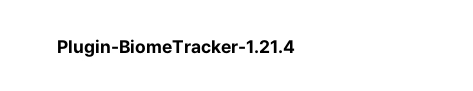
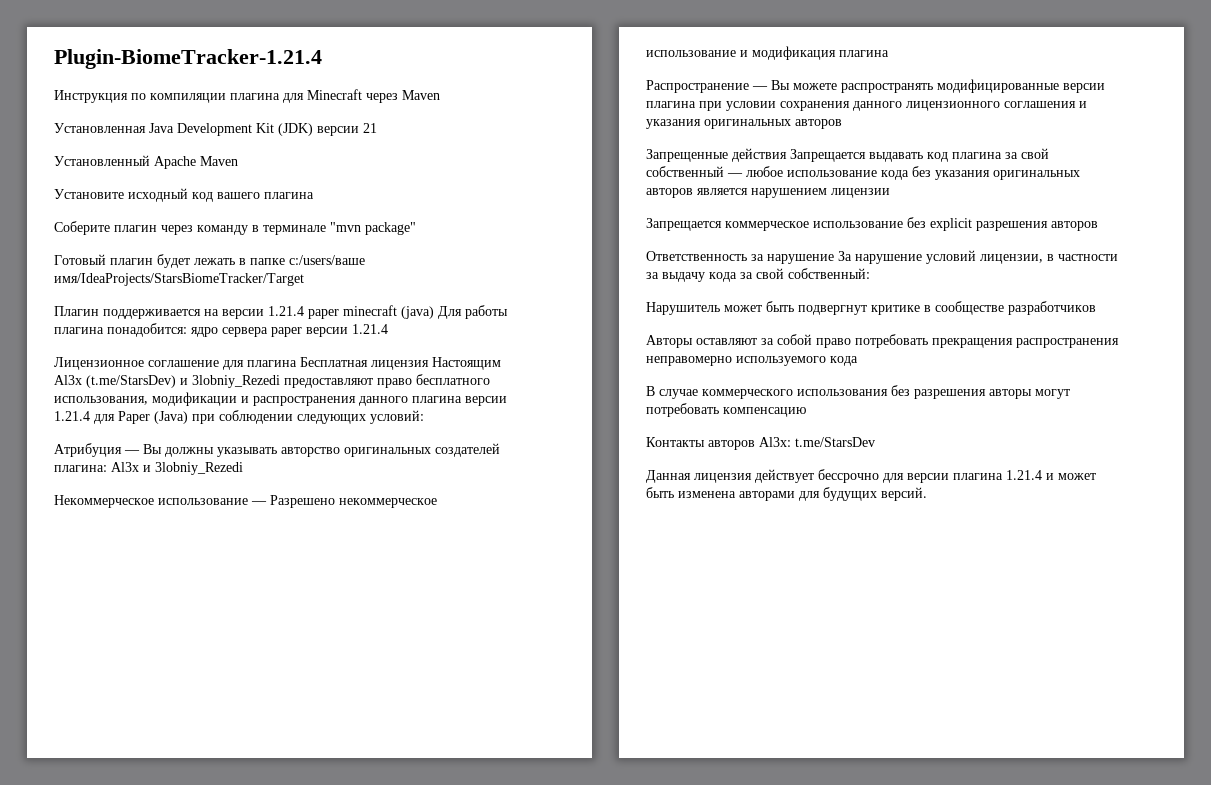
+ Инструкция по компиляции плагина для Minecraft через Maven
+ Установленная Java Development Kit (JDK) версии 21
+ Установленный Apache Maven
+ Установите исходный код вашего плагина
+ Соберите плагин через команду в терминале "mvn package"
+ Готовый плагин будет лежать в папке c:/users/ваше имя/IdeaProjects/StarsBiomeTracker/Target
+ Плагин поддерживается на версии 1.21.4 paper minecraft (java) Для работы плагина понадобится: ядро сервера paper версии 1.21.4
+ Лицензионное соглашение для плагина Бесплатная лицензия Настоящим Al3x (t.me/StarsDev) и 3lobniy_Rezedi предоставляют право бесплатного использования, модификации и распространения данного плагина версии 1.21.4 для Paper (Java) при соблюдении следующих условий:
+ Атрибуция — Вы должны указывать авторство оригинальных создателей плагина: Al3x и 3lobniy_Rezedi
+ Некоммерческое использование — Разрешено некоммерческое использование и модификация плагина
+ Распространение — Вы можете распространять модифицированные версии плагина при условии сохранения данного лицензионного соглашения и указания оригинальных авторов
+ Запрещенные действия Запрещается выдавать код плагина за свой собственный — любое использование кода без указания оригинальных авторов является нарушением лицензии
+ Запрещается коммерческое использование без explicit разрешения авторов
+ Ответственность за нарушение За нарушение условий лицензии, в частности за выдачу кода за свой собственный:
+ Нарушитель может быть подвергнут критике в сообществе разработчиков
+ Авторы оставляют за собой право потребовать прекращения распространения неправомерно используемого кода
+ В случае коммерческого использования без разрешения авторы могут потребовать компенсацию
+ Контакты авторов Al3x: t.me/StarsDev
+ Данная лицензия действует бессрочно для версии плагина 1.21.4 и может быть изменена авторами для будущих версий.

